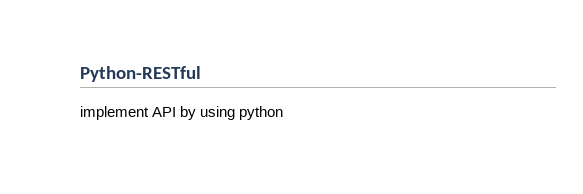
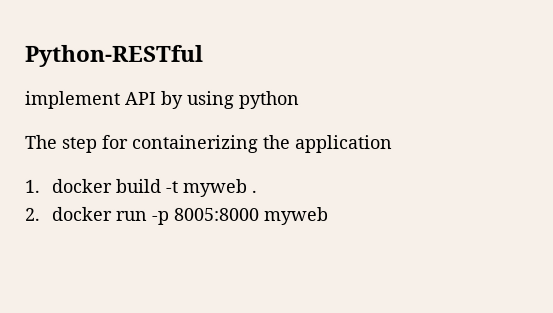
+ The step for containerizing the application
+ 1. docker build -t myweb .
+ 2. docker run -p 8005:8000 myweb

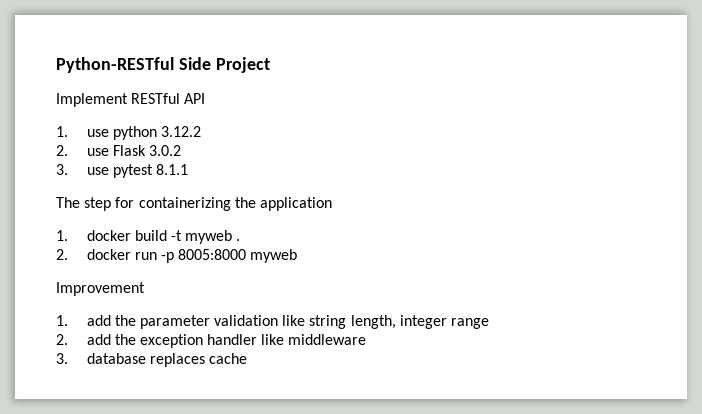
- Python-RESTful
- implement API by using python
+ Python-RESTful Side Project
+ Implement RESTful API
+ 1. use python 3.12.2
+ 2. use Flask 3.0.2
+ 3. use pytest 8.1.1
+ Improvement
+ 1. add the parameter validation like string length, integer range
+ 2. add the exception handler like middleware
+ 3. database replaces cache

